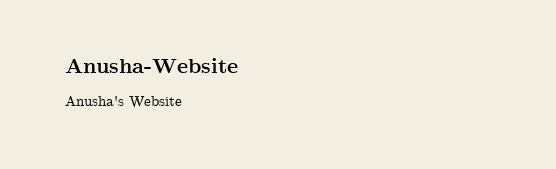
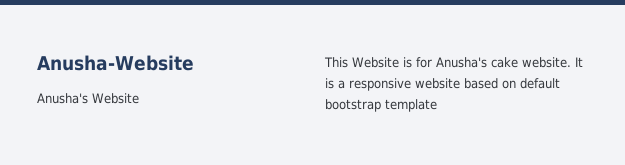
+ This Website is for Anusha's cake website. It is a responsive website based on default bootstrap template

